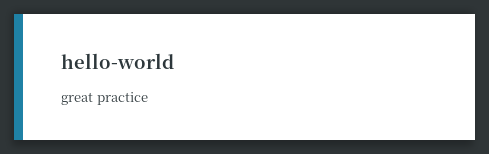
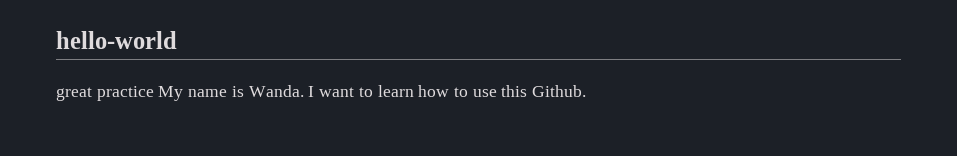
- great practice
+ great practice My name is Wanda. I want to learn how to use this Github.

